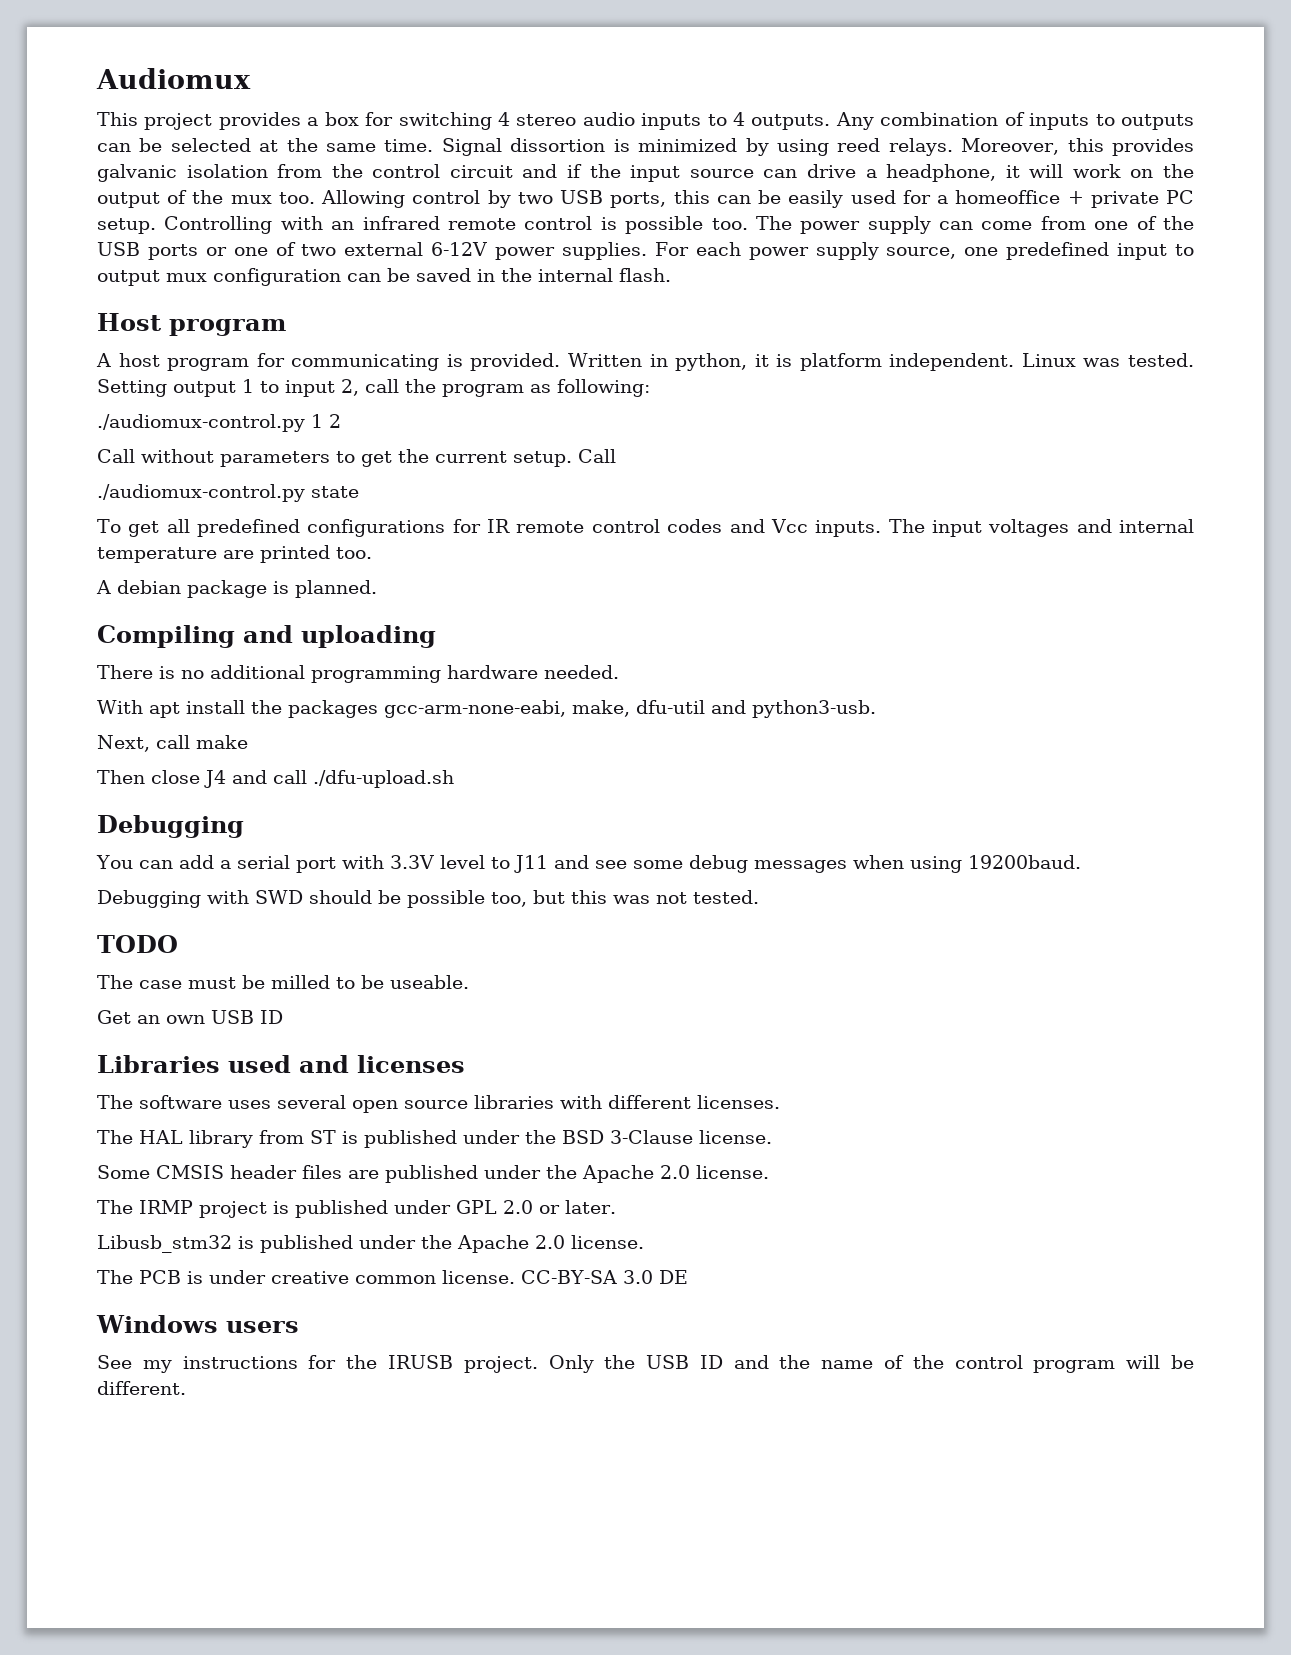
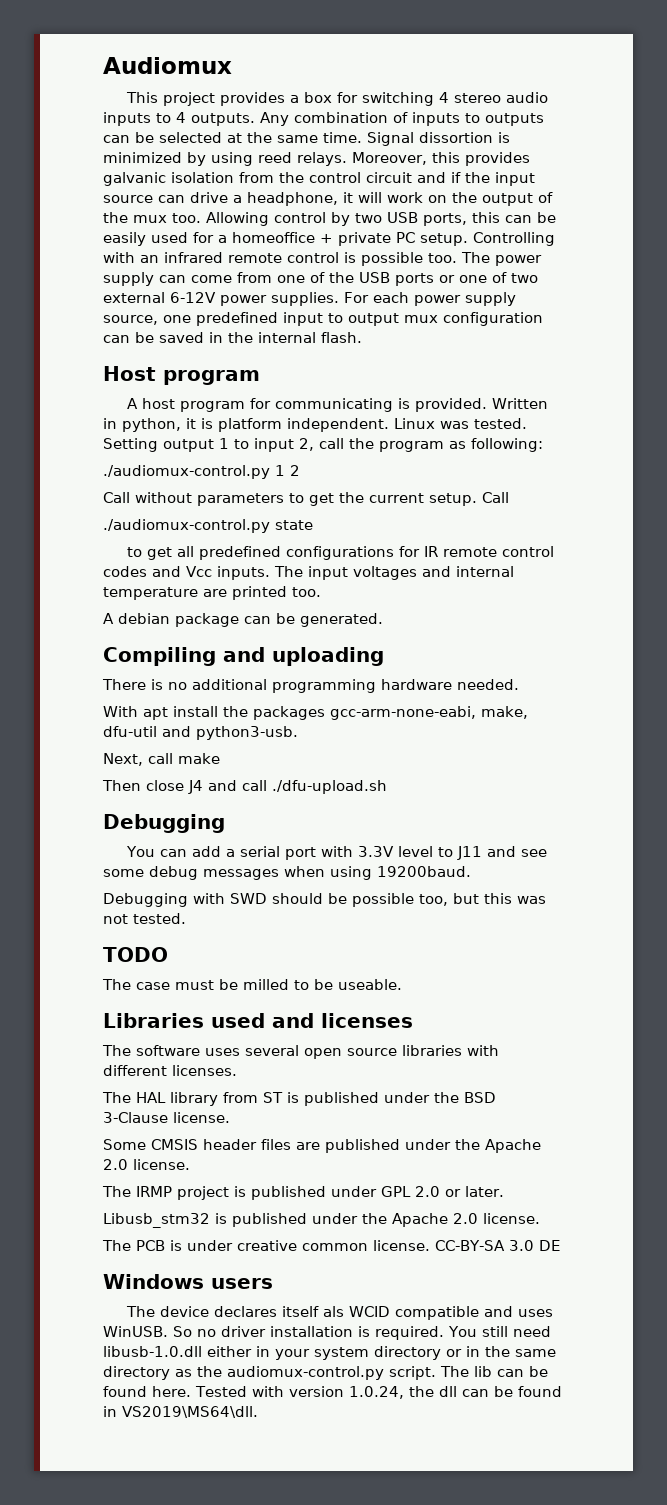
- To get all predefined configurations for IR remote control codes and Vcc inputs.
+ to get all predefined configurations for IR remote control codes and Vcc inputs.
- A debian package is planned.
+ A debian package can be generated.
- Get an own USB ID
- See my instructions for the IRUSB project. Only the USB ID and the name of the control program will be different.
+ The device declares itself als WCID compatible and uses WinUSB. So no driver installation is required. You still need libusb-1.0.dll either in your system directory or in the same directory as the audiomux-control.py script. The lib can be found here. Tested with version 1.0.24, the dll can be found in VS2019\MS64\dll.

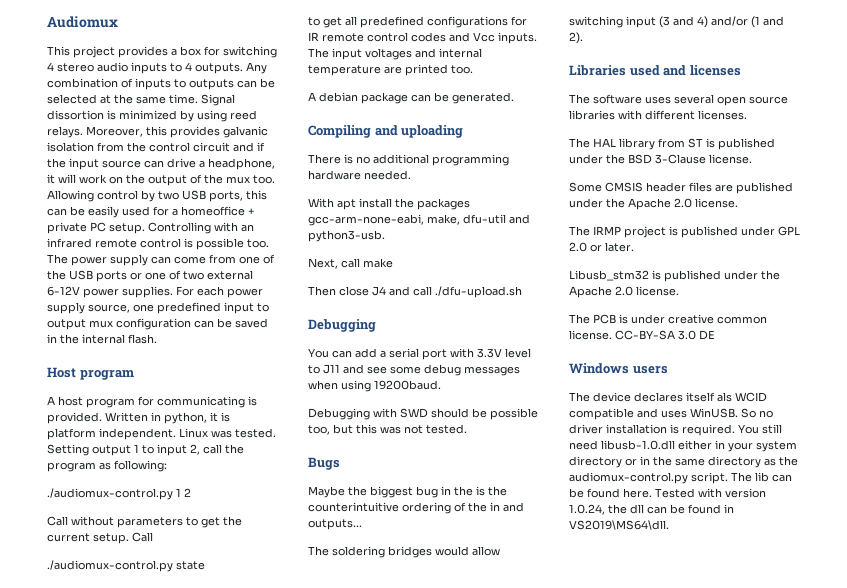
- TODO
- The case must be milled to be useable.
+ Bugs
+ Maybe the biggest bug in the is the counterintuitive ordering of the in and outputs...
+ The soldering bridges would allow switching input (3 and 4) and/or (1 and 2).

